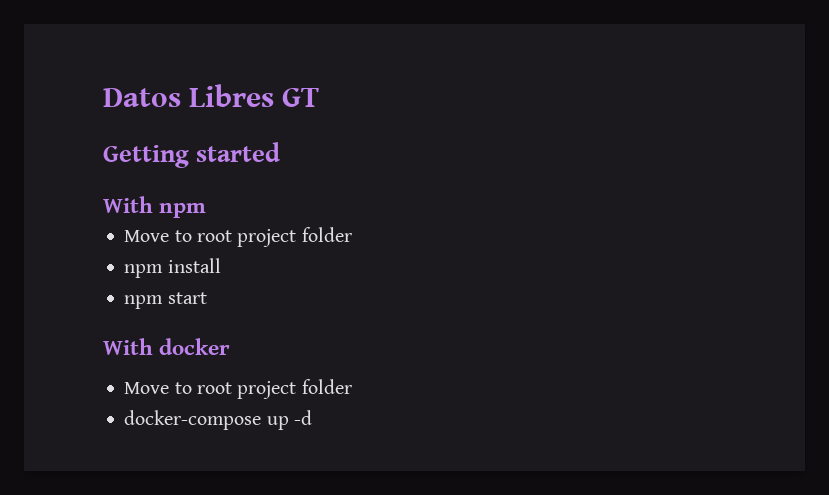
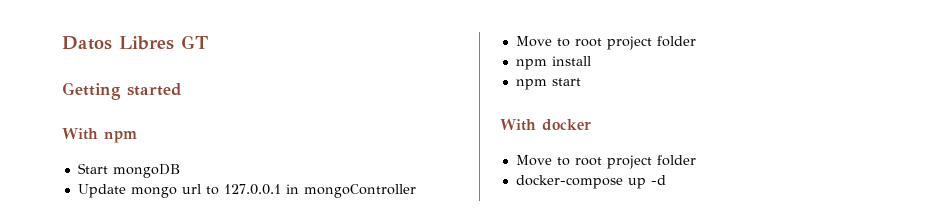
+ Start mongoDB
+ Update mongo url to 127.0.0.1 in mongoController

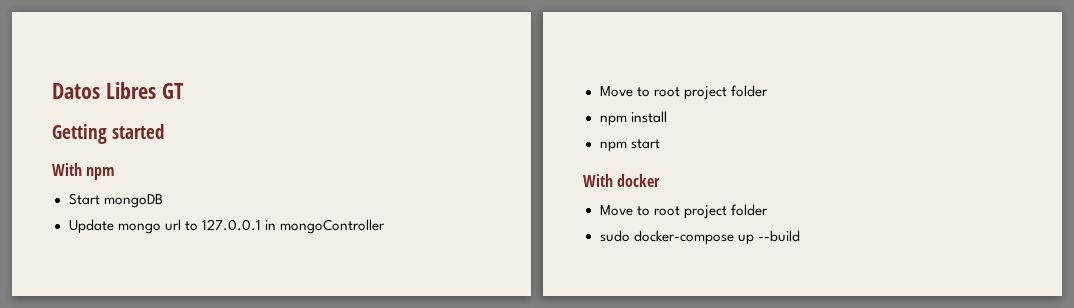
- docker-compose up -d
+ sudo docker-compose up --build

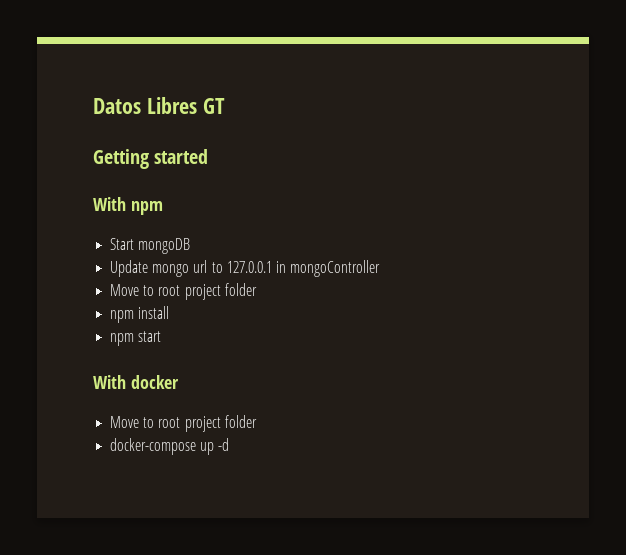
- sudo docker-compose up --build
+ docker-compose up -d

